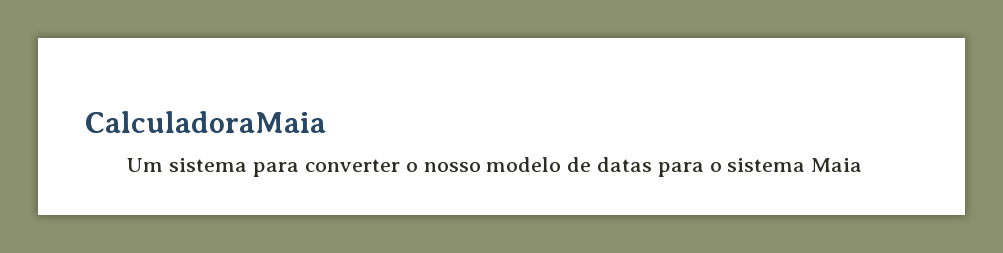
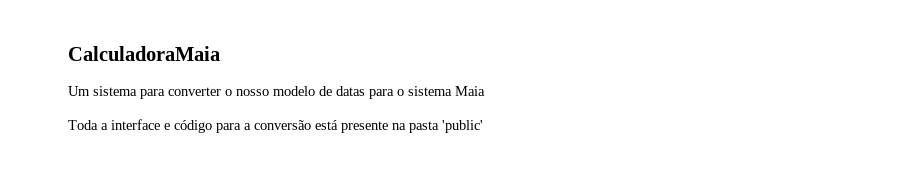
+ Toda a interface e código para a conversão está presente na pasta 'public'

